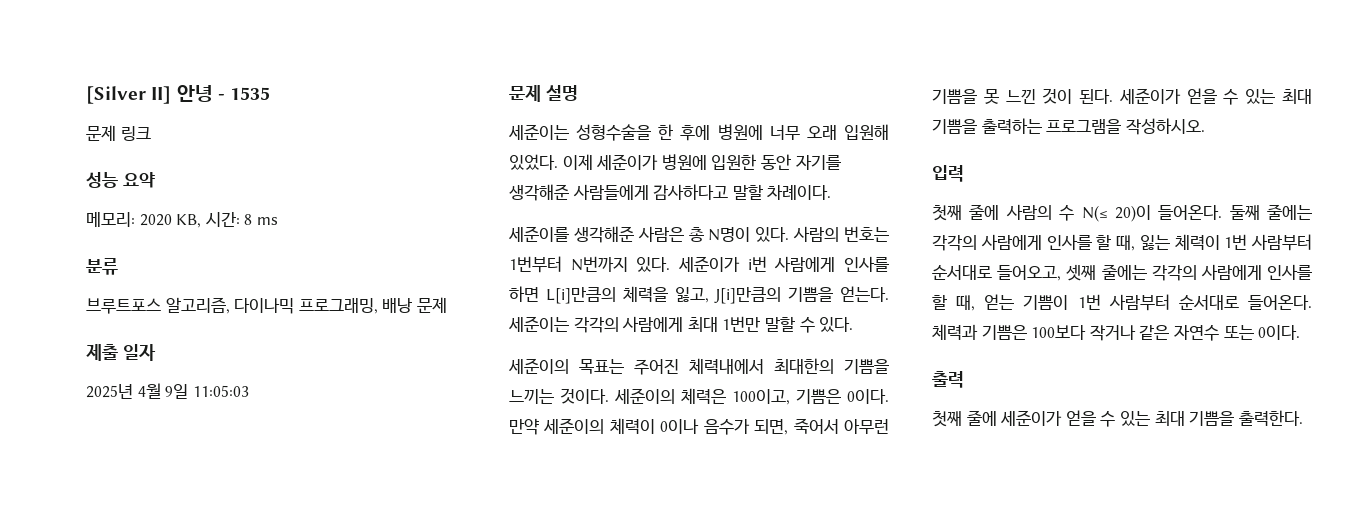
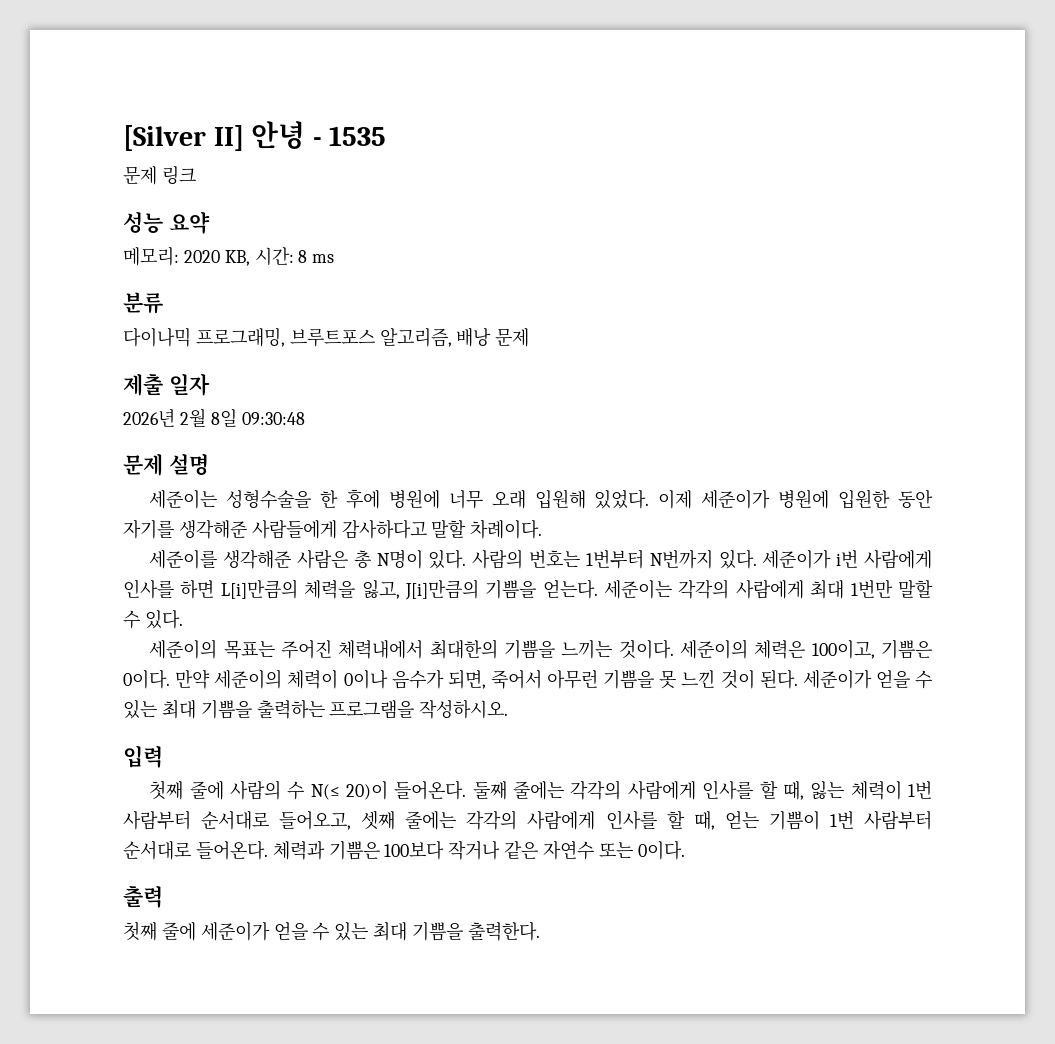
- 브루트포스 알고리즘, 다이나믹 프로그래밍, 배낭 문제
+ 다이나믹 프로그래밍, 브루트포스 알고리즘, 배낭 문제
- 2025년 4월 9일 11:05:03
+ 2026년 2월 8일 09:30:48

